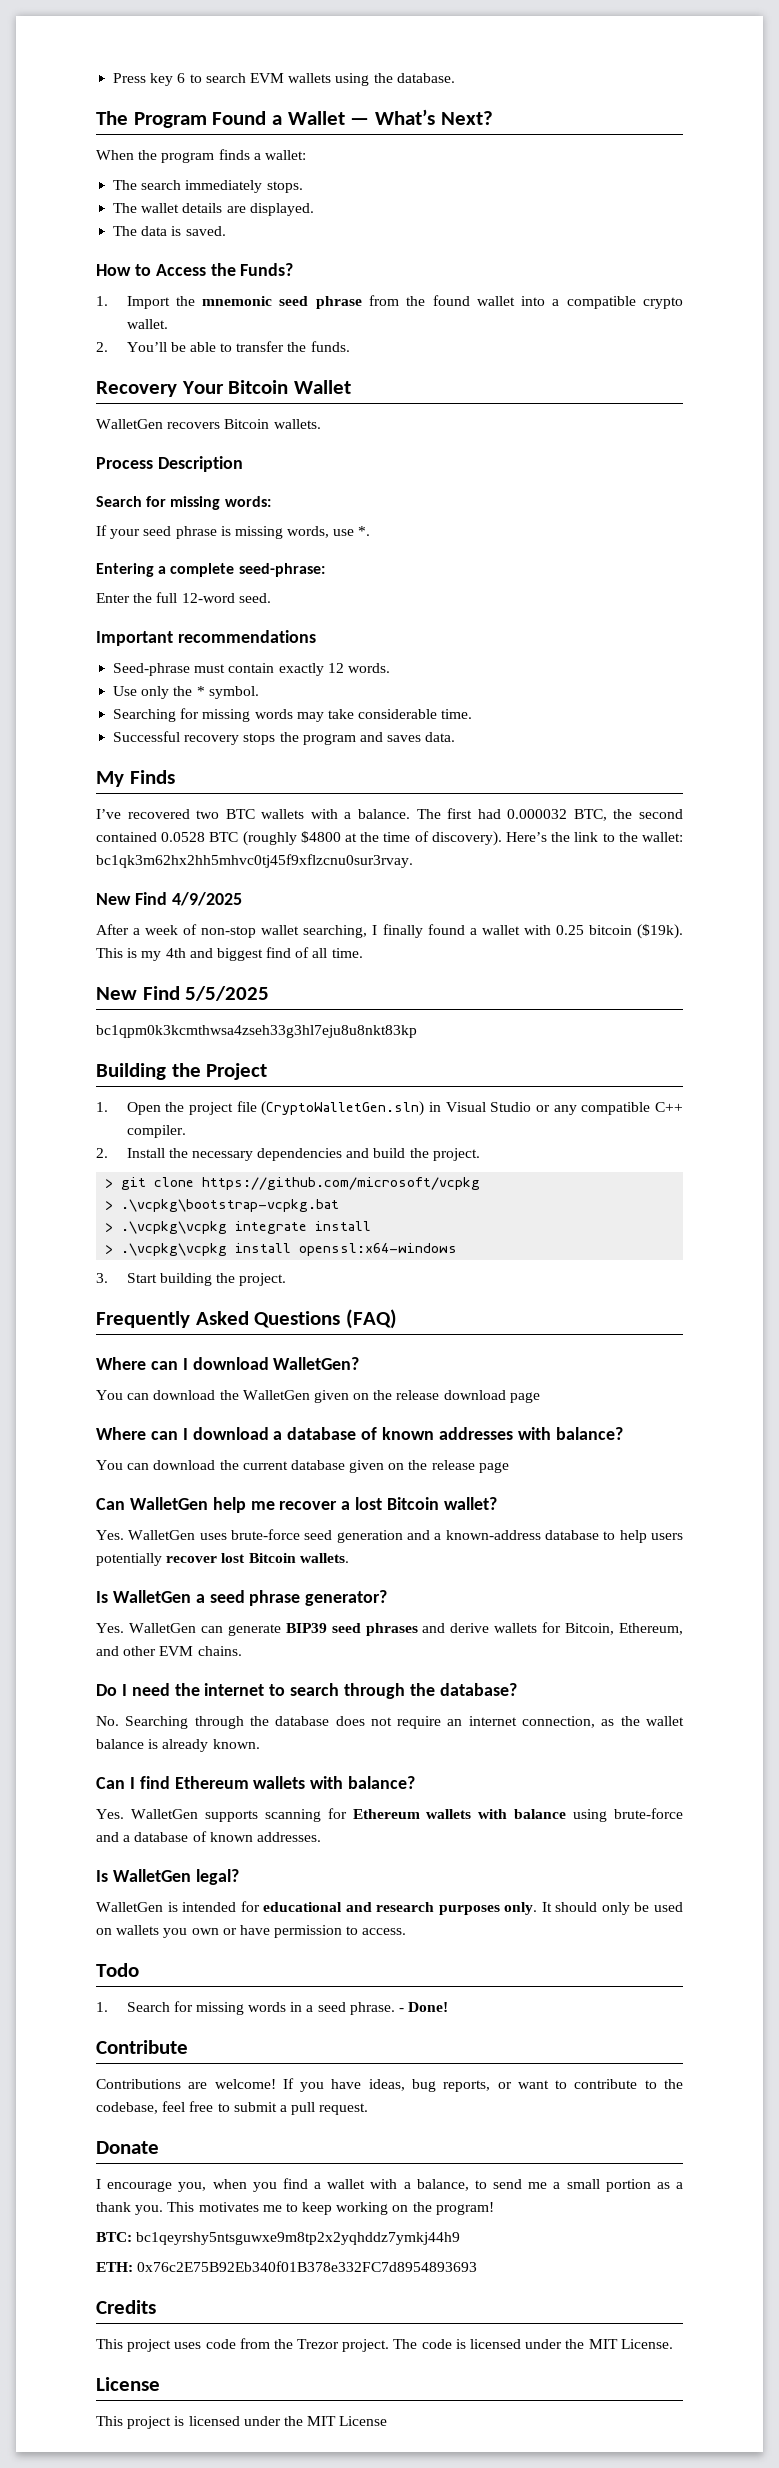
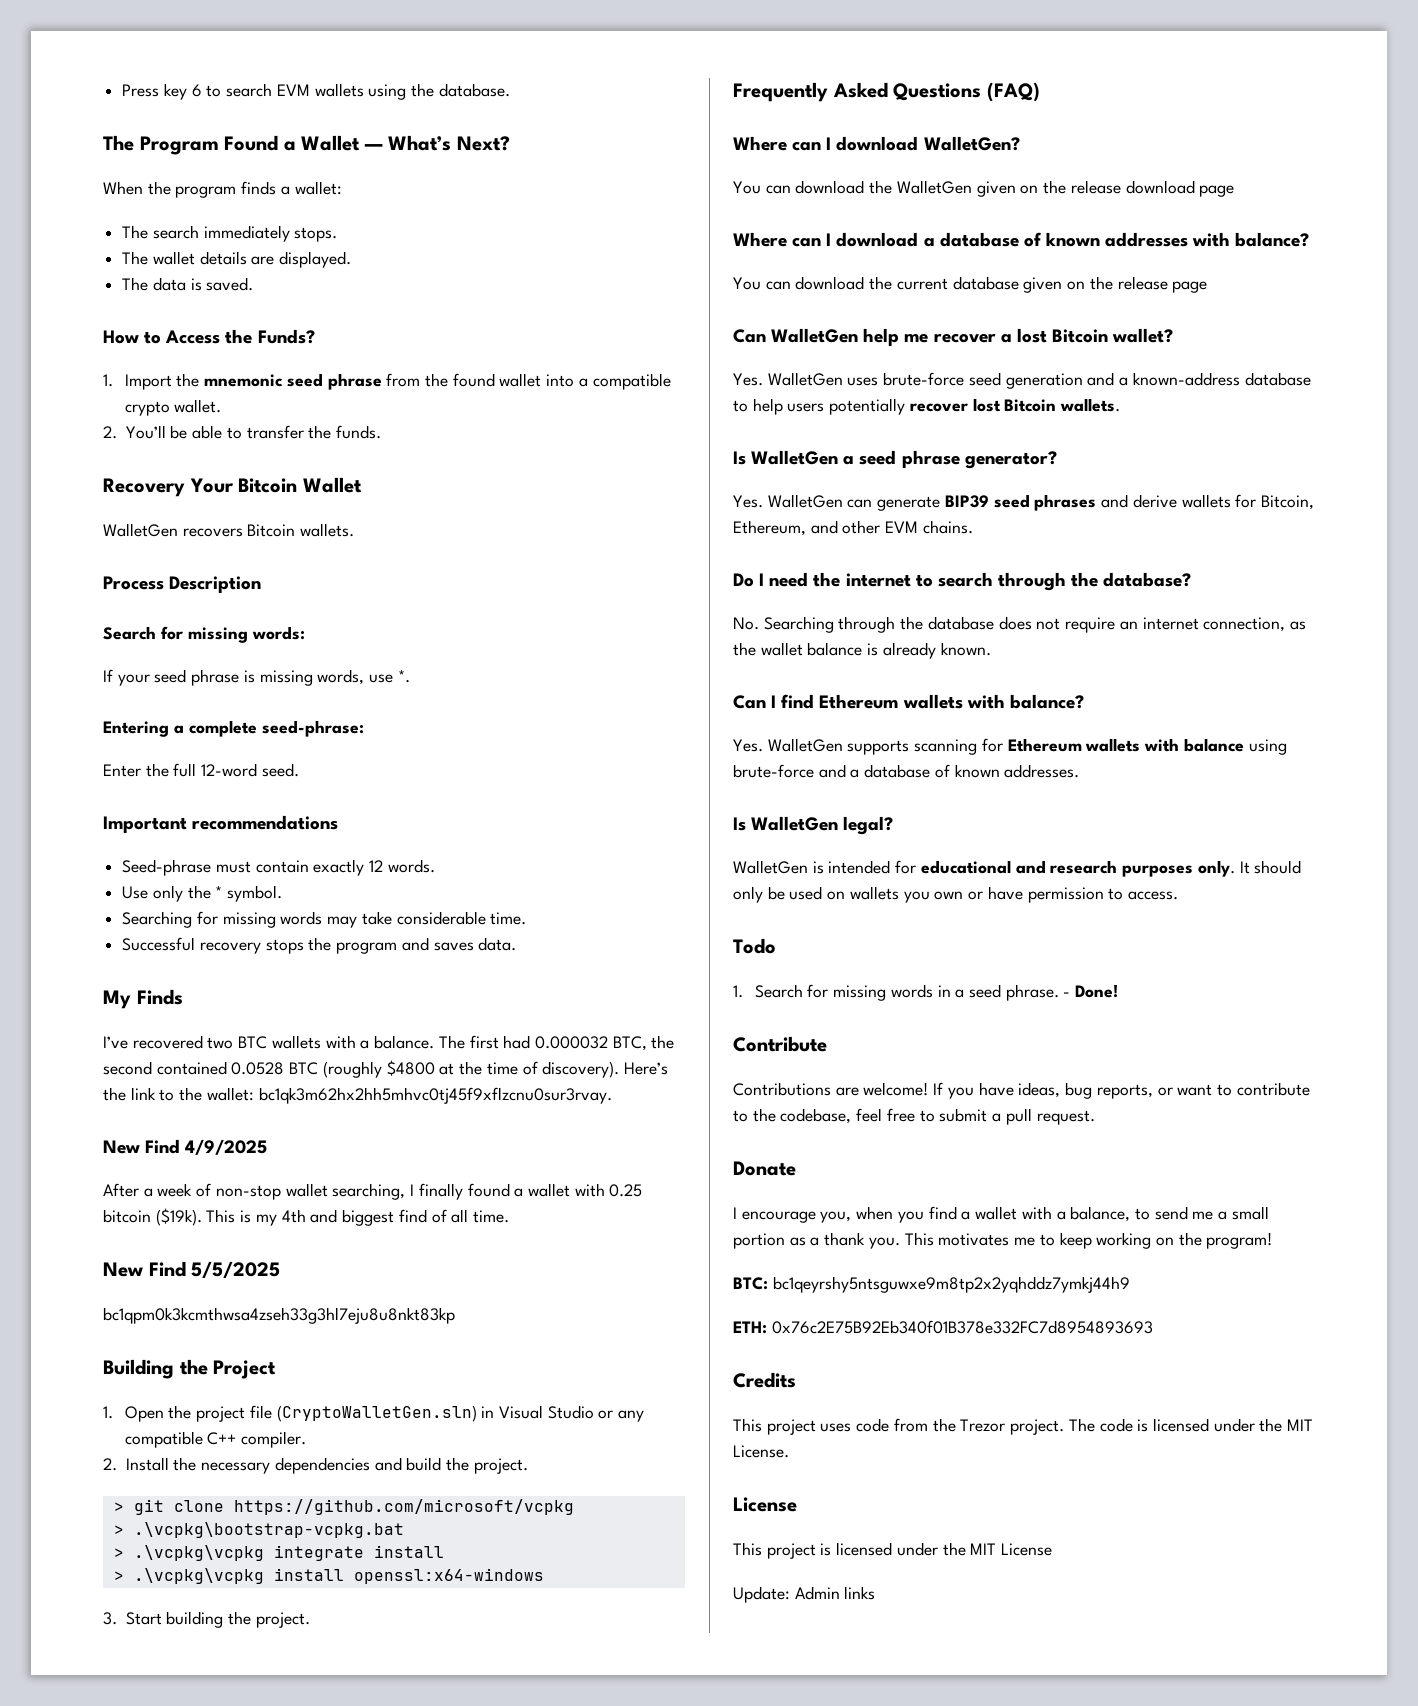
+ Update: Admin links

